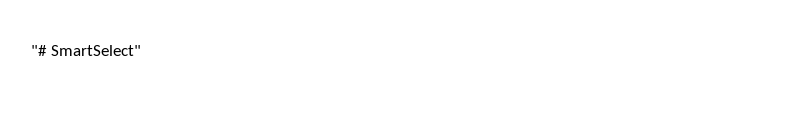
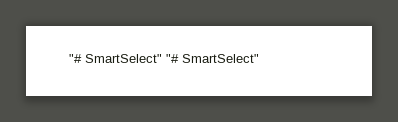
- "# SmartSelect"
+ "# SmartSelect" "# SmartSelect"

